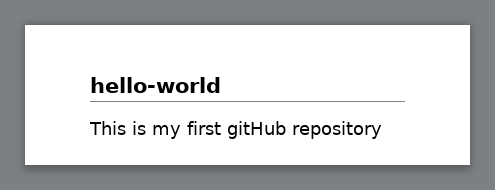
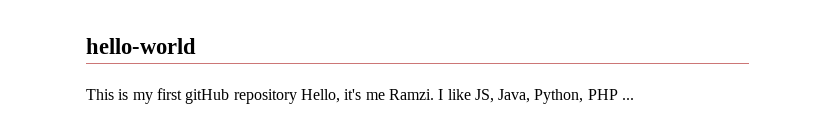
- This is my first gitHub repository
+ This is my first gitHub repository Hello, it's me Ramzi. I like JS, Java, Python, PHP ...

